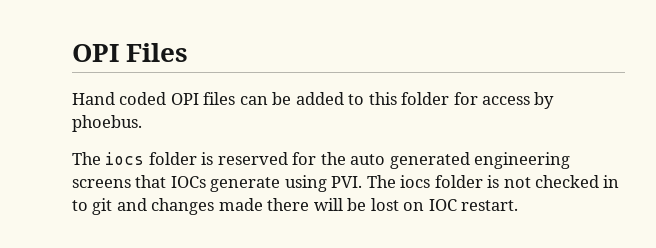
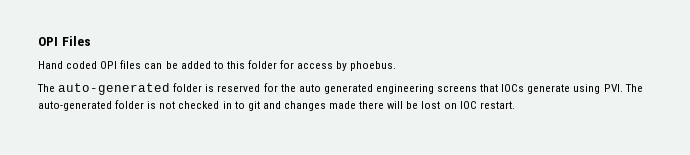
- The iocs folder is reserved for the auto generated engineering screens that IOCs generate using PVI. The iocs folder is not checked in to git and changes made there will be lost on IOC restart.
+ The auto-generated folder is reserved for the auto generated engineering screens that IOCs generate using PVI. The auto-generated folder is not checked in to git and changes made there will be lost on IOC restart.

